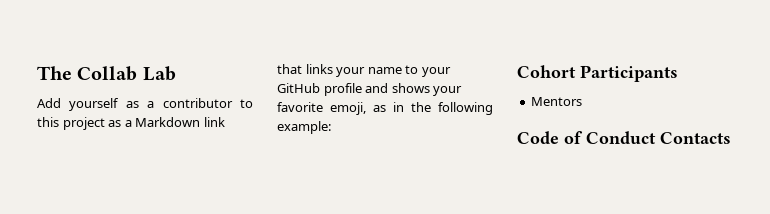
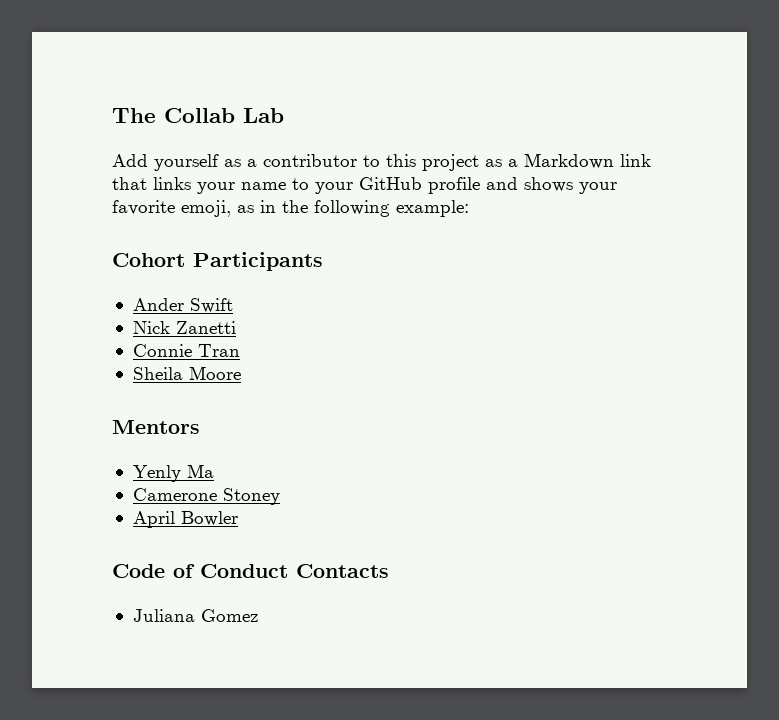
+ Ander Swift
+ Nick Zanetti
+ Connie Tran
+ Sheila Moore
  Mentors
+ Yenly Ma
+ Camerone Stoney
+ April Bowler
+ Juliana Gomez

